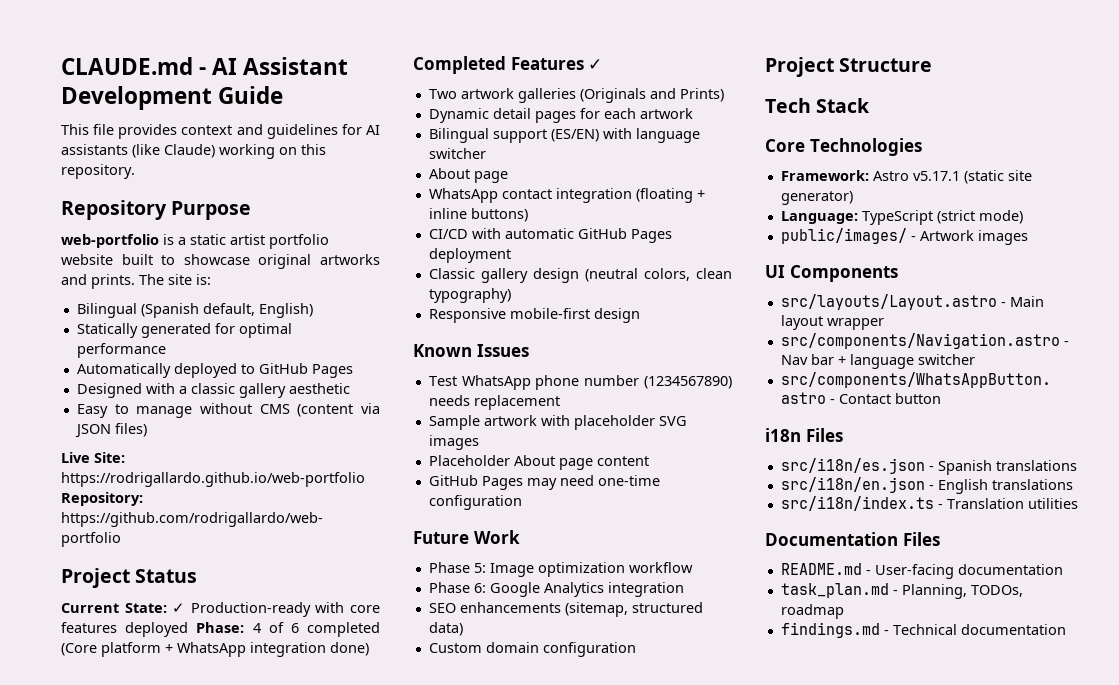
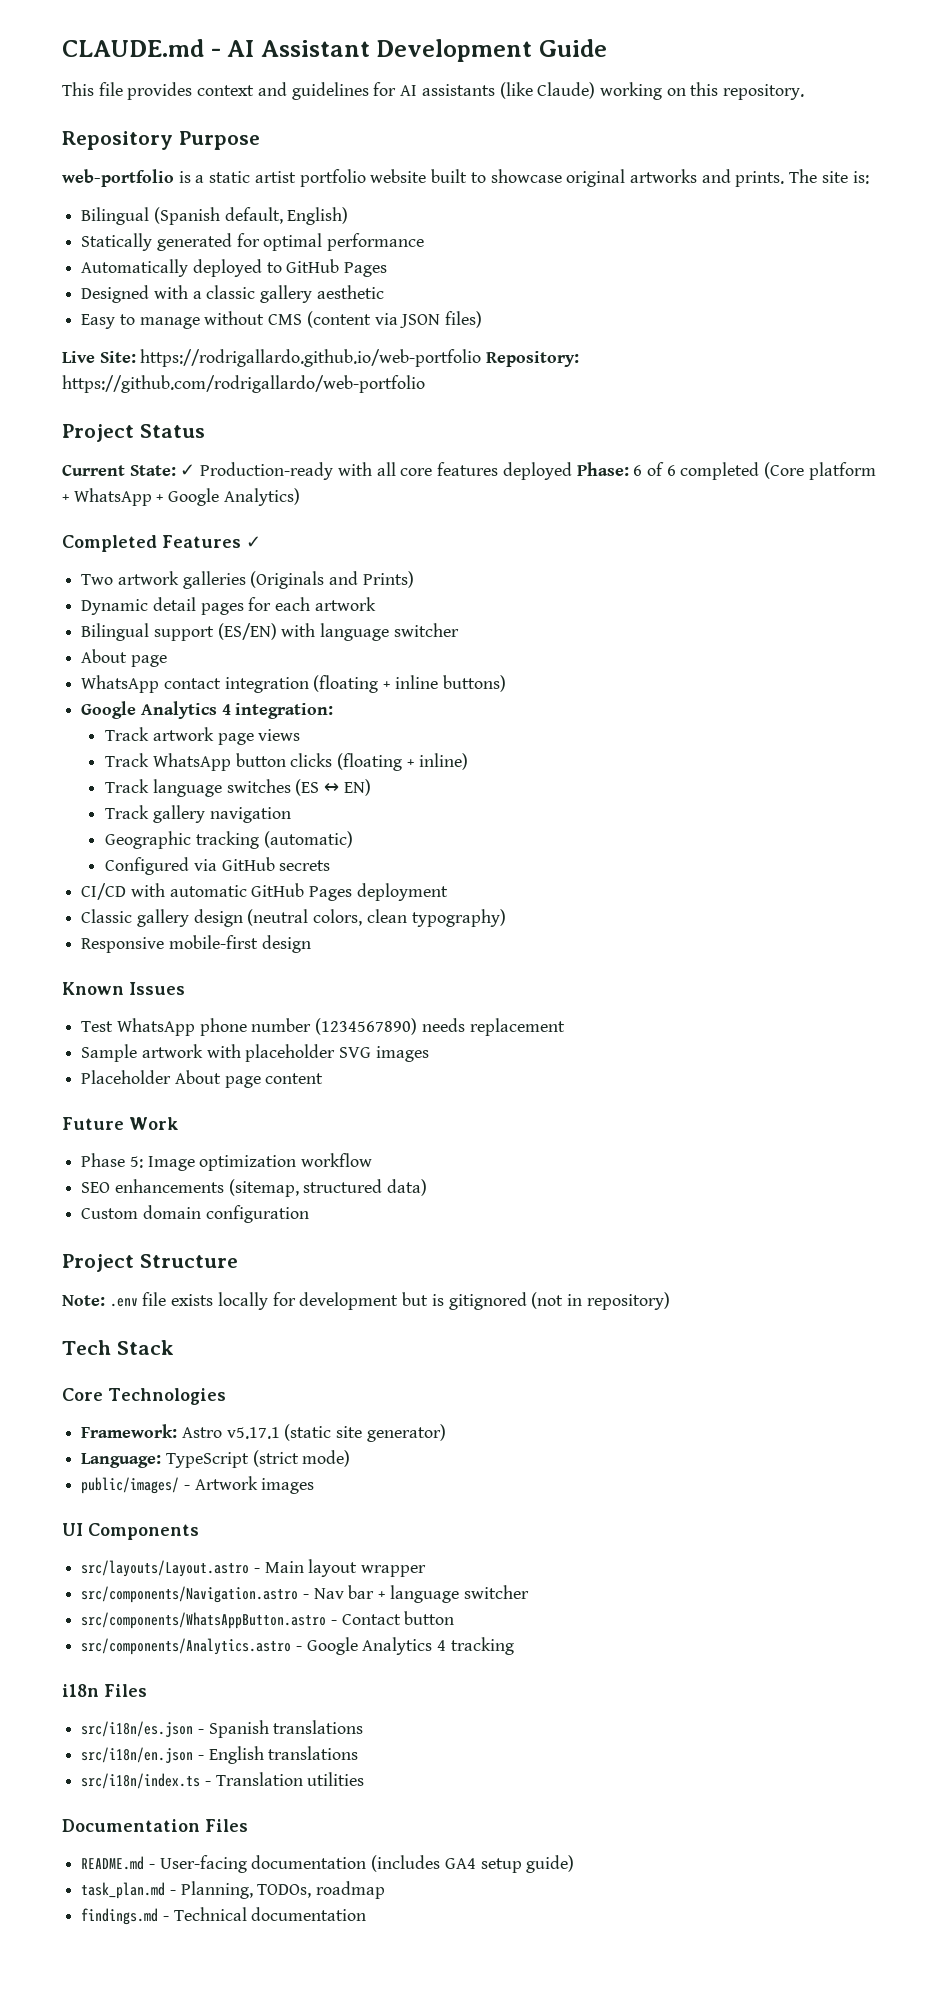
- Current State: ✓ Production-ready with core features deployed Phase: 4 of 6 completed (Core platform + WhatsApp integration done)
+ Current State: ✓ Production-ready with all core features deployed Phase: 6 of 6 completed (Core platform + WhatsApp + Google Analytics)
+ Google Analytics 4 integration:
+ Track artwork page views
+ Track WhatsApp button clicks (floating + inline)
+ Track language switches (ES ↔ EN)
+ Track gallery navigation
+ Geographic tracking (automatic)
+ Configured via GitHub secrets
- GitHub Pages may need one-time configuration
- Phase 6: Google Analytics integration
+ Note: .env file exists locally for development but is gitignored (not in repository)
+ src/components/Analytics.astro - Google Analytics 4 tracking
- README.md - User-facing documentation
+ README.md - User-facing documentation (includes GA4 setup guide)

